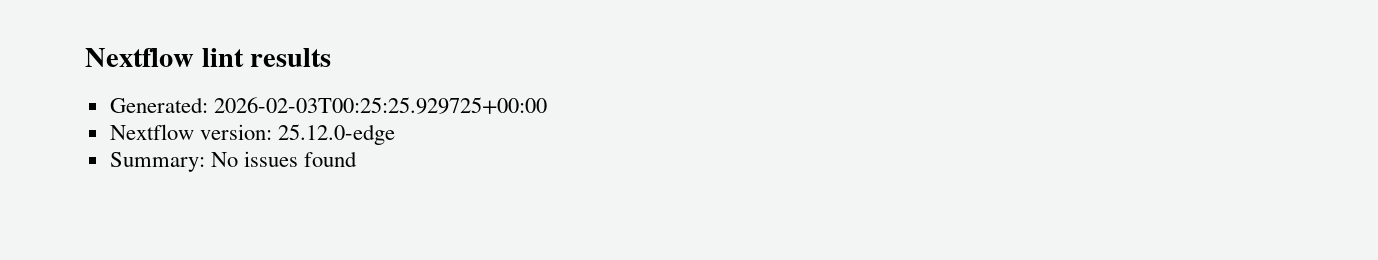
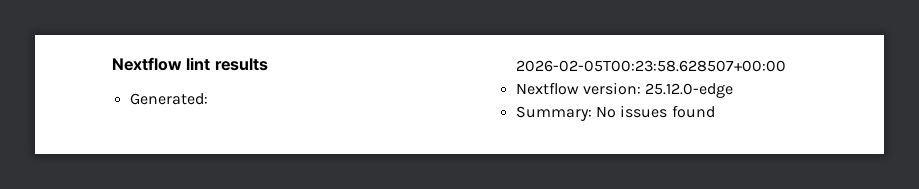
- Generated: 2026-02-03T00:25:25.929725+00:00
+ Generated: 2026-02-05T00:23:58.628507+00:00

